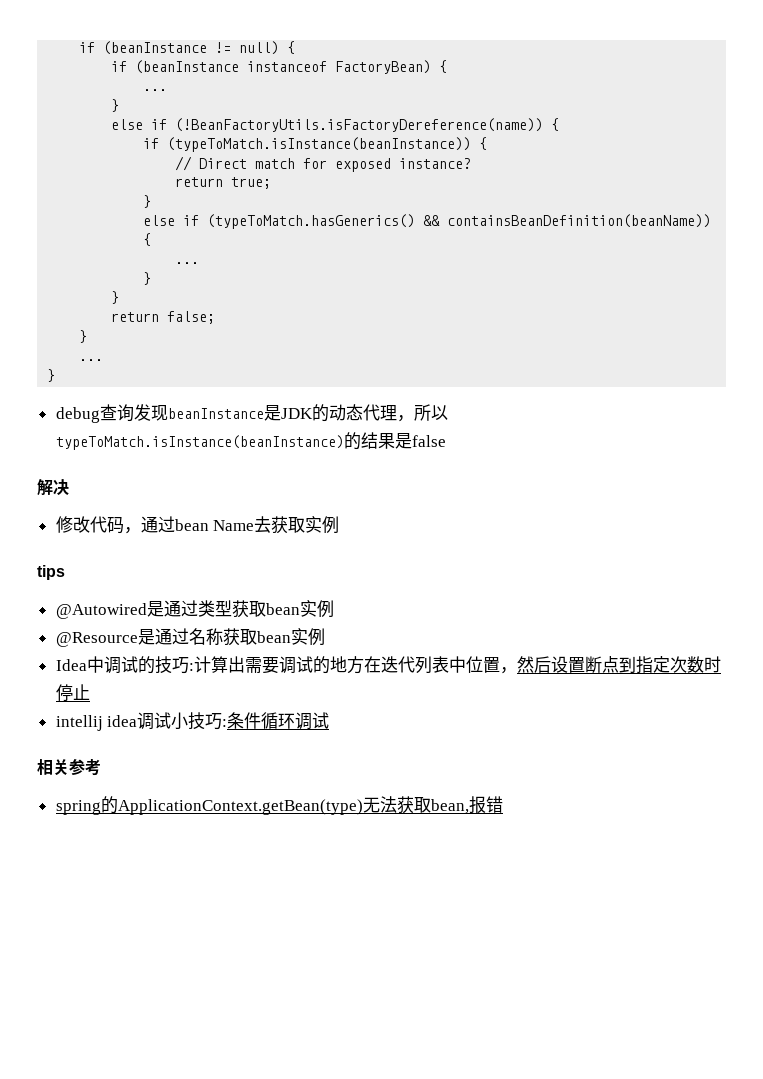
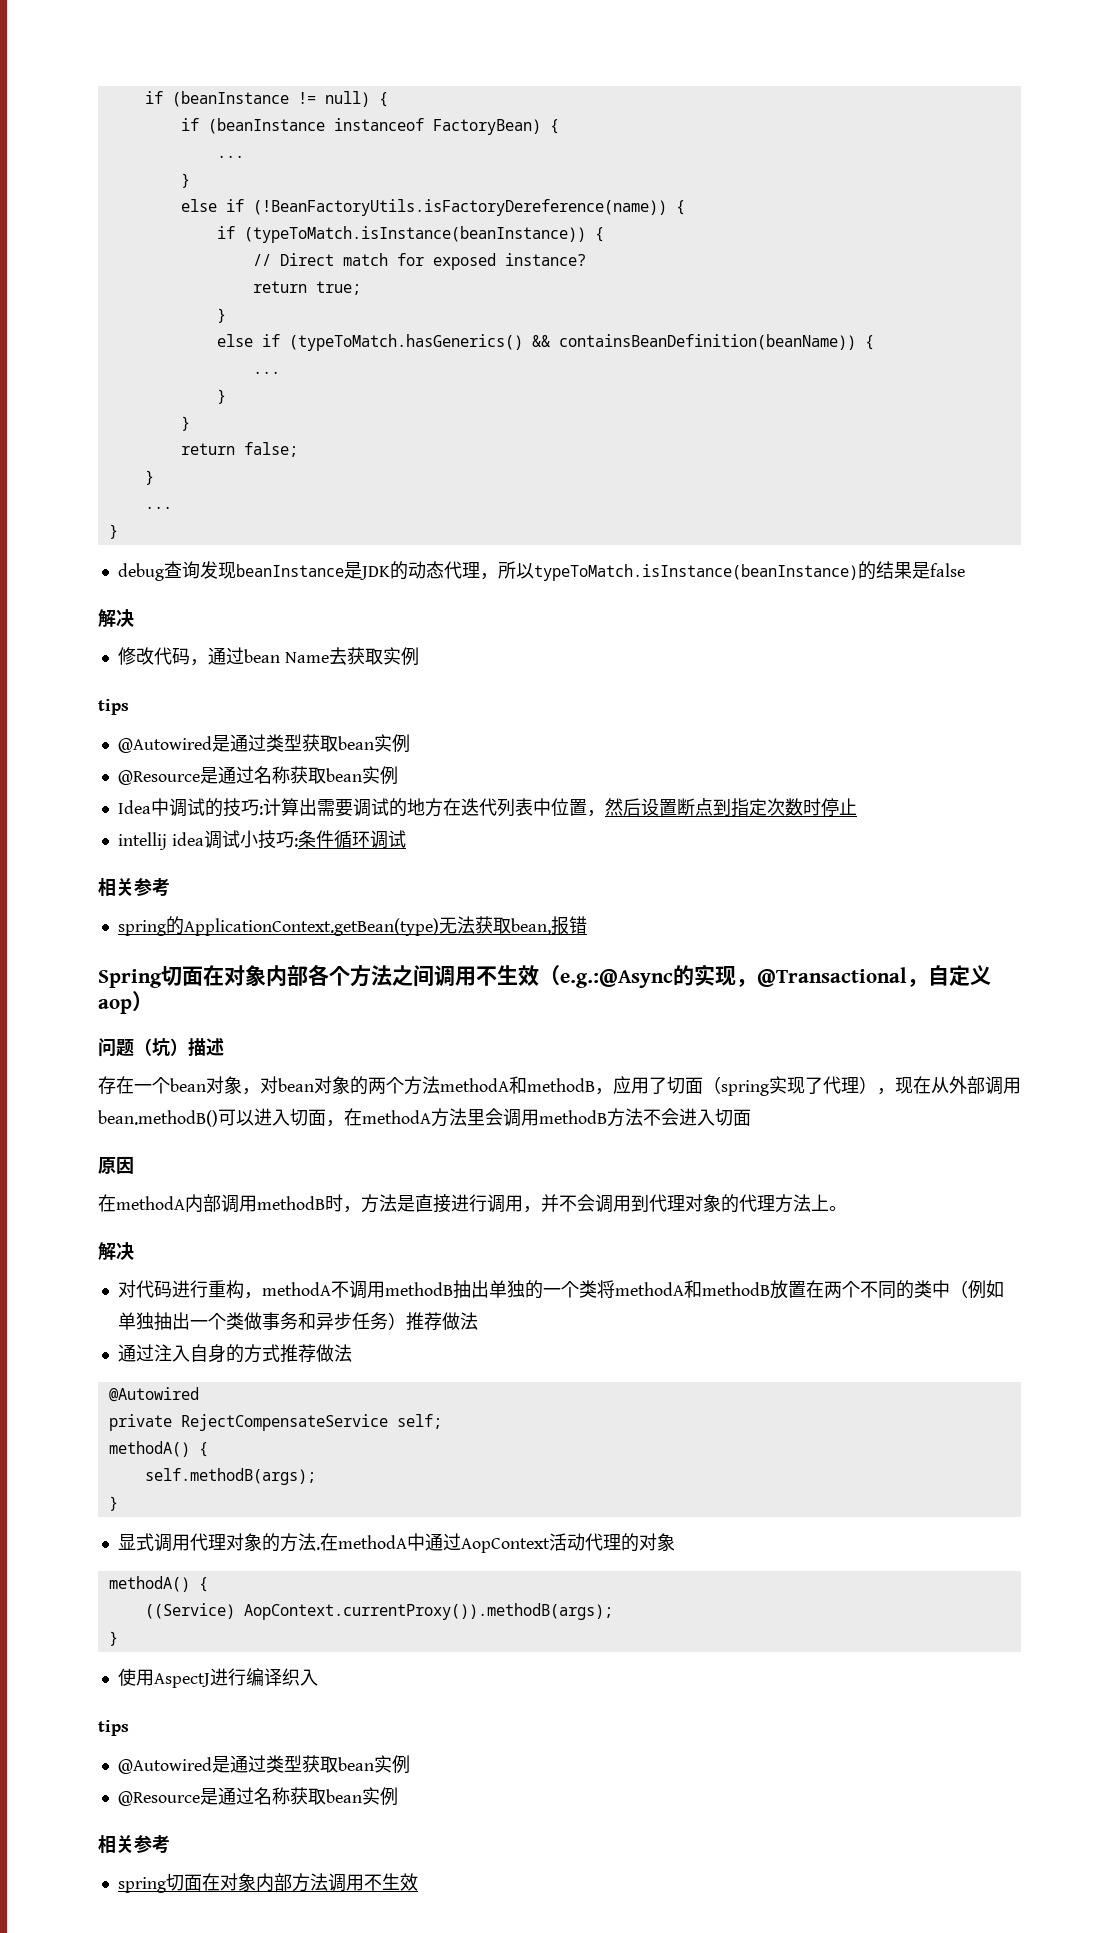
+ Spring切面在对象内部各个方法之间调用不生效（e.g.:@Async的实现，@Transactional，自定义aop）
+ 问题（坑）描述
+ 存在一个bean对象，对bean对象的两个方法methodA和methodB，应用了切面（spring实现了代理），现在从外部调用bean.methodB()可以进入切面，在methodA方法里会调用methodB方法不会进入切面
+ 原因
+ 在methodA内部调用methodB时，方法是直接进行调用，并不会调用到代理对象的代理方法上。
+ 解决
+ 对代码进行重构，methodA不调用methodB抽出单独的一个类将methodA和methodB放置在两个不同的类中（例如单独抽出一个类做事务和异步任务）推荐做法
+ 通过注入自身的方式推荐做法
+ @Autowired
+ private RejectCompensateService self;
+ methodA() {
+ self.methodB(args);
+ }
+ 显式调用代理对象的方法.在methodA中通过AopContext活动代理的对象
+ methodA() {
+ ((Service) AopContext.currentProxy()).methodB(args);
+ }
+ 使用AspectJ进行编译织入
+ tips
+ @Autowired是通过类型获取bean实例
+ @Resource是通过名称获取bean实例
+ 相关参考
+ spring切面在对象内部方法调用不生效

